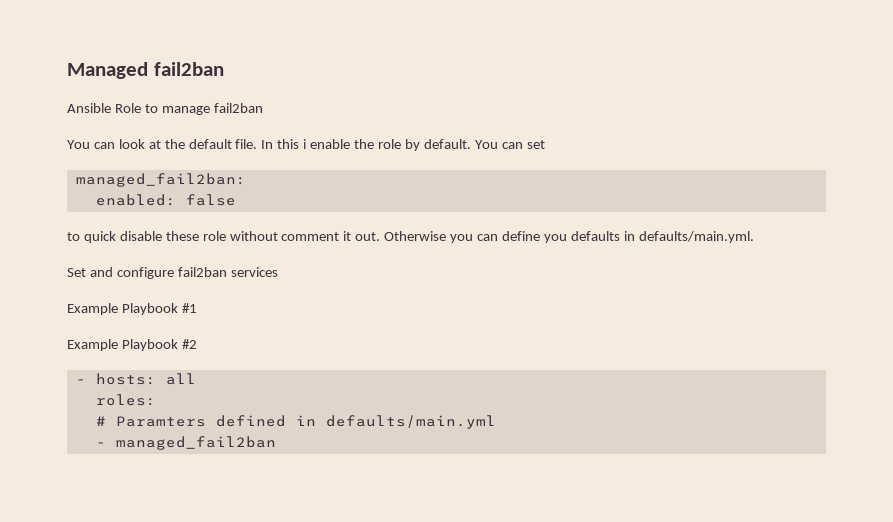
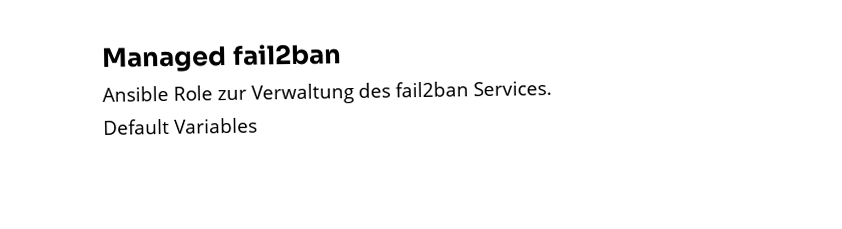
- Ansible Role to manage fail2ban
- You can look at the default file. In this i enable the role by default. You can set
- managed_fail2ban:
- enabled: false
- to quick disable these role without comment it out. Otherwise you can define you defaults in defaults/main.yml.
- Set and configure fail2ban services
- Example Playbook #1
- Example Playbook #2
- - hosts: all
- roles:
- # Paramters defined in defaults/main.yml
- - managed_fail2ban
+ Ansible Role zur Verwaltung des fail2ban Services.
+ Default Variables

